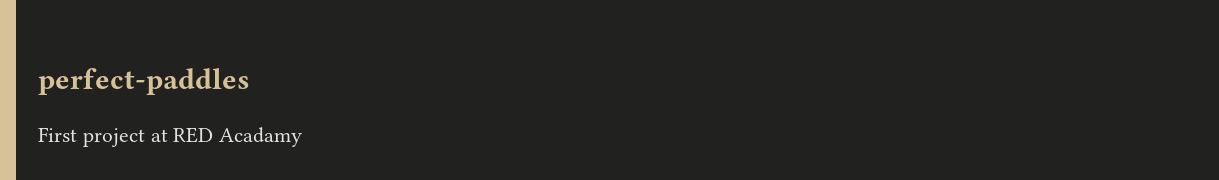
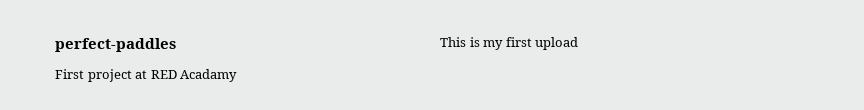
+ This is my first upload

